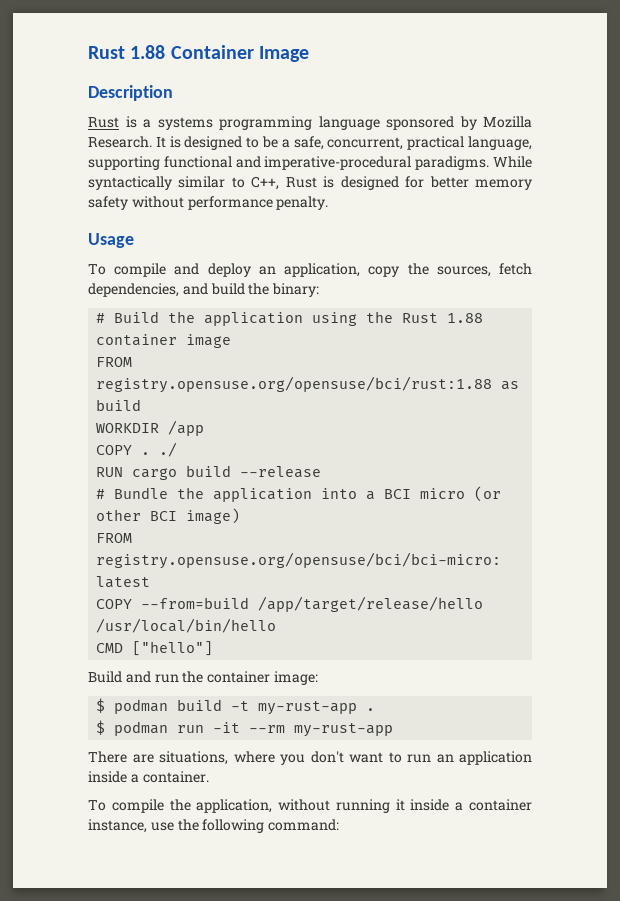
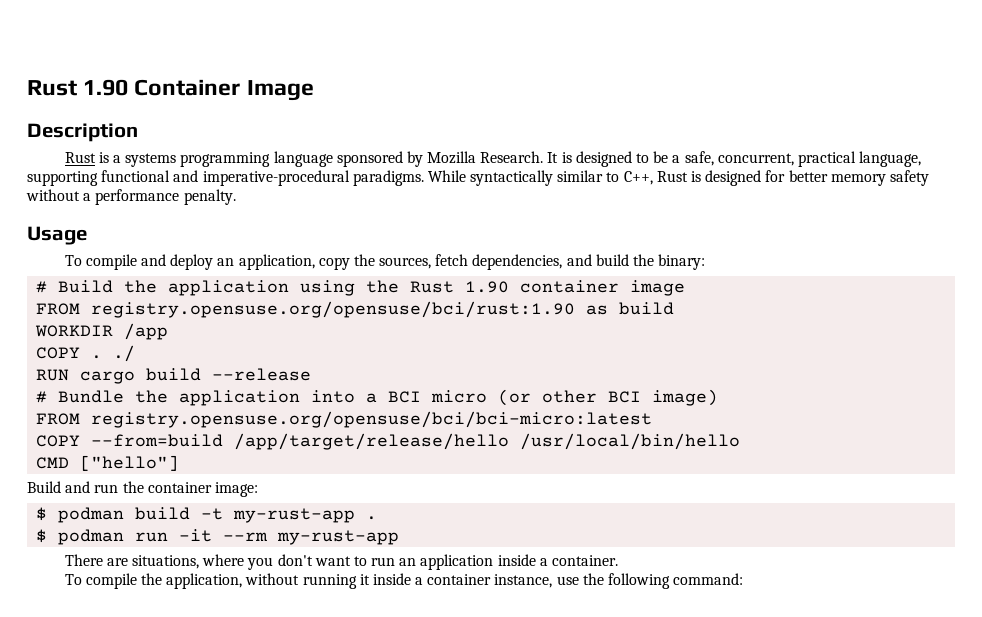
- Rust 1.88 Container Image
+ Rust 1.90 Container Image
- While syntactically similar to C++, Rust is designed for better memory safety without performance penalty.
+ While syntactically similar to C++, Rust is designed for better memory safety without a performance penalty.
- # Build the application using the Rust 1.88 container image
+ # Build the application using the Rust 1.90 container image
- FROM registry.opensuse.org/opensuse/bci/rust:1.88 as build
+ FROM registry.opensuse.org/opensuse/bci/rust:1.90 as build

